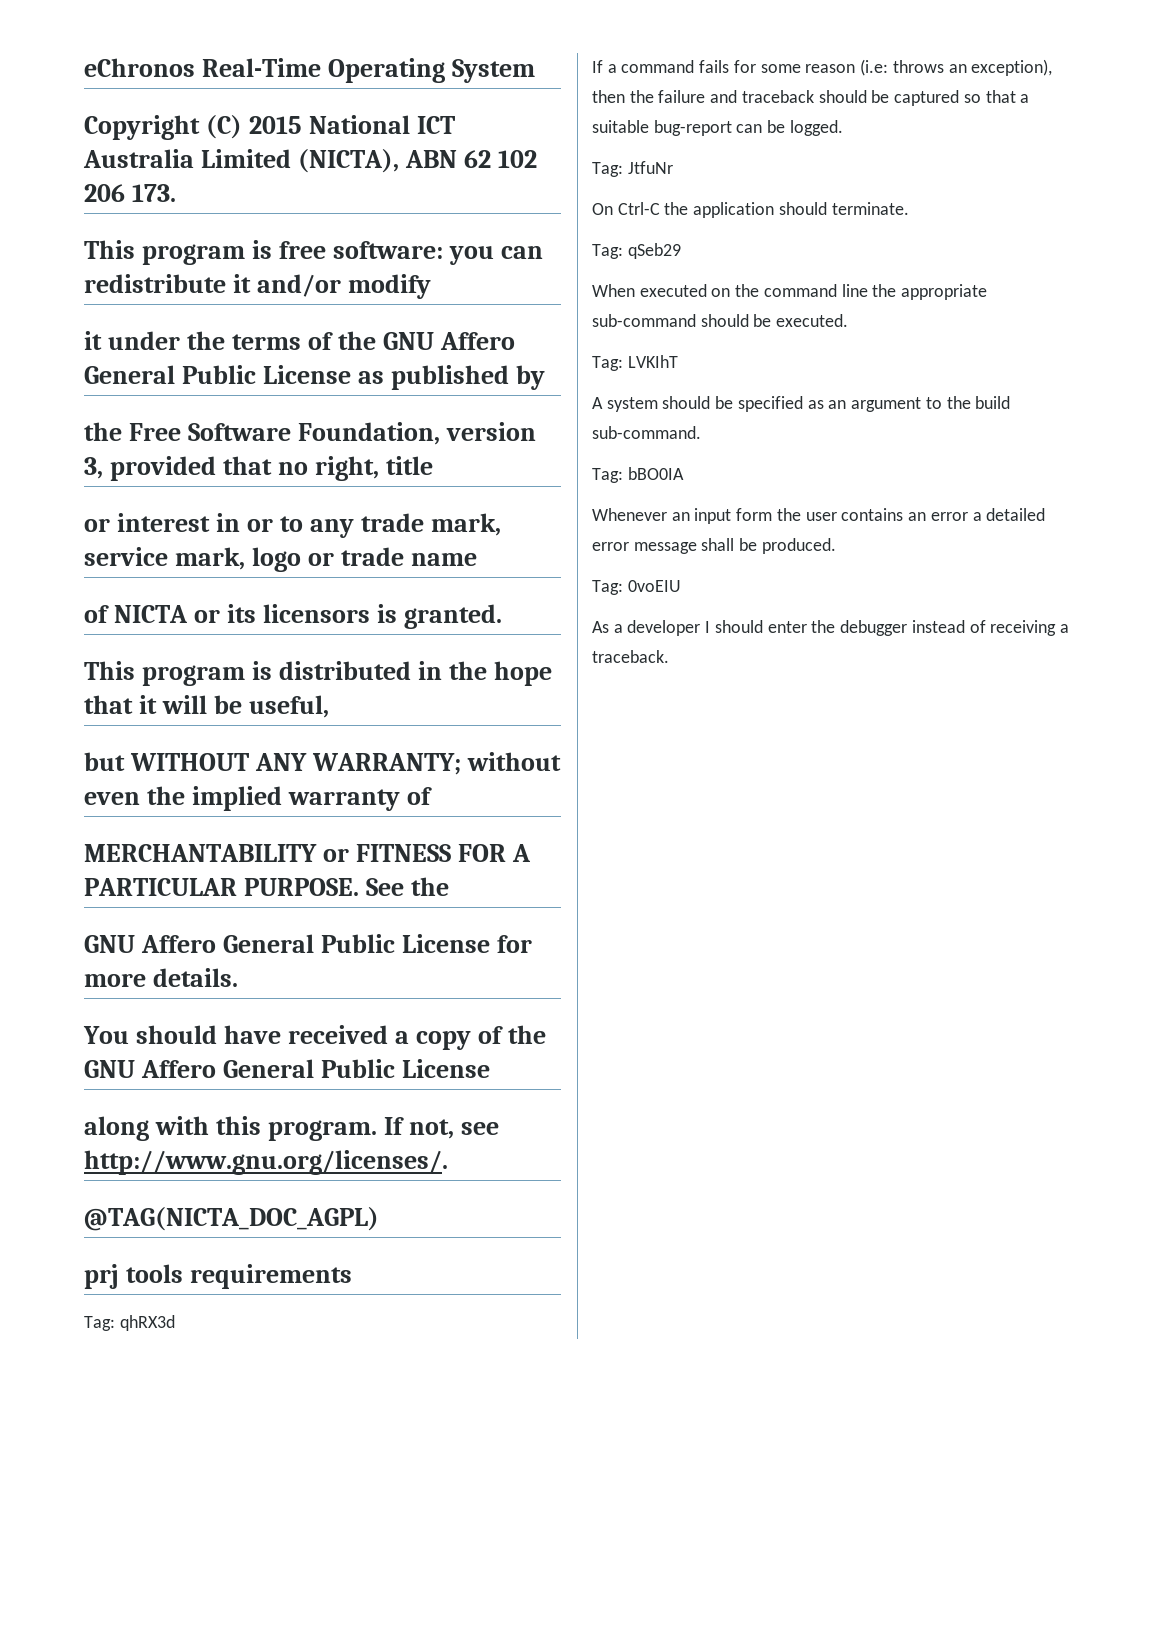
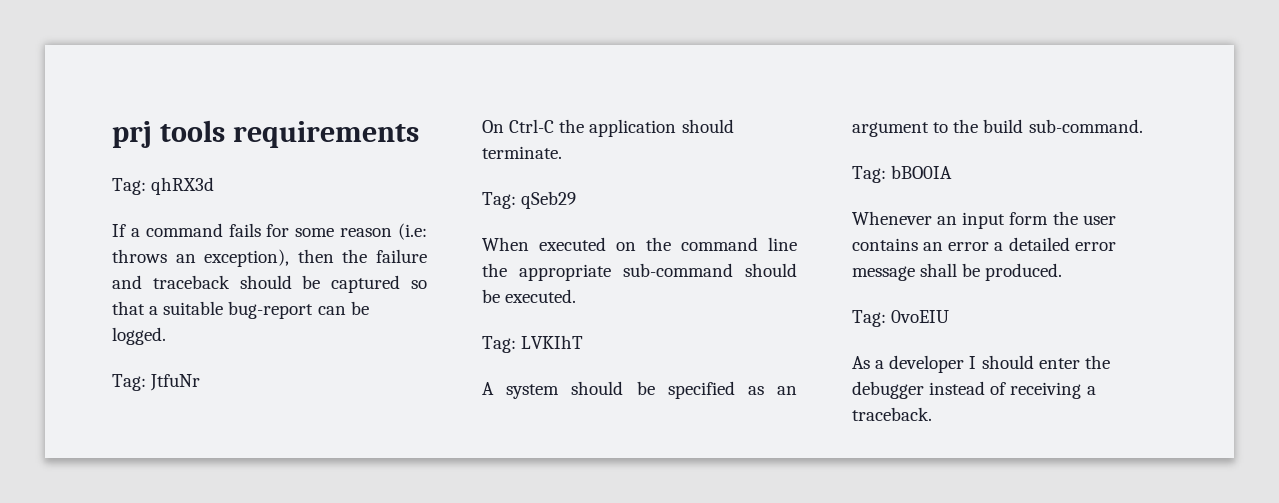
- eChronos Real-Time Operating System
- Copyright (C) 2015 National ICT Australia Limited (NICTA), ABN 62 102 206 173.
- This program is free software: you can redistribute it and/or modify
- it under the terms of the GNU Affero General Public License as published by
- the Free Software Foundation, version 3, provided that no right, title
- or interest in or to any trade mark, service mark, logo or trade name
- of NICTA or its licensors is granted.
- This program is distributed in the hope that it will be useful,
- but WITHOUT ANY WARRANTY; without even the implied warranty of
- MERCHANTABILITY or FITNESS FOR A PARTICULAR PURPOSE. See the
- GNU Affero General Public License for more details.
- You should have received a copy of the GNU Affero General Public License
- along with this program. If not, see http://www.gnu.org/licenses/.
- @TAG(NICTA_DOC_AGPL)

